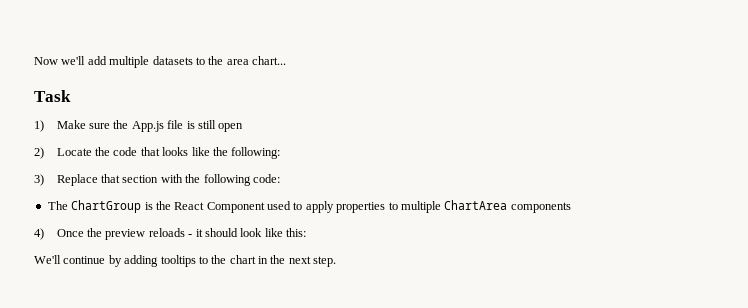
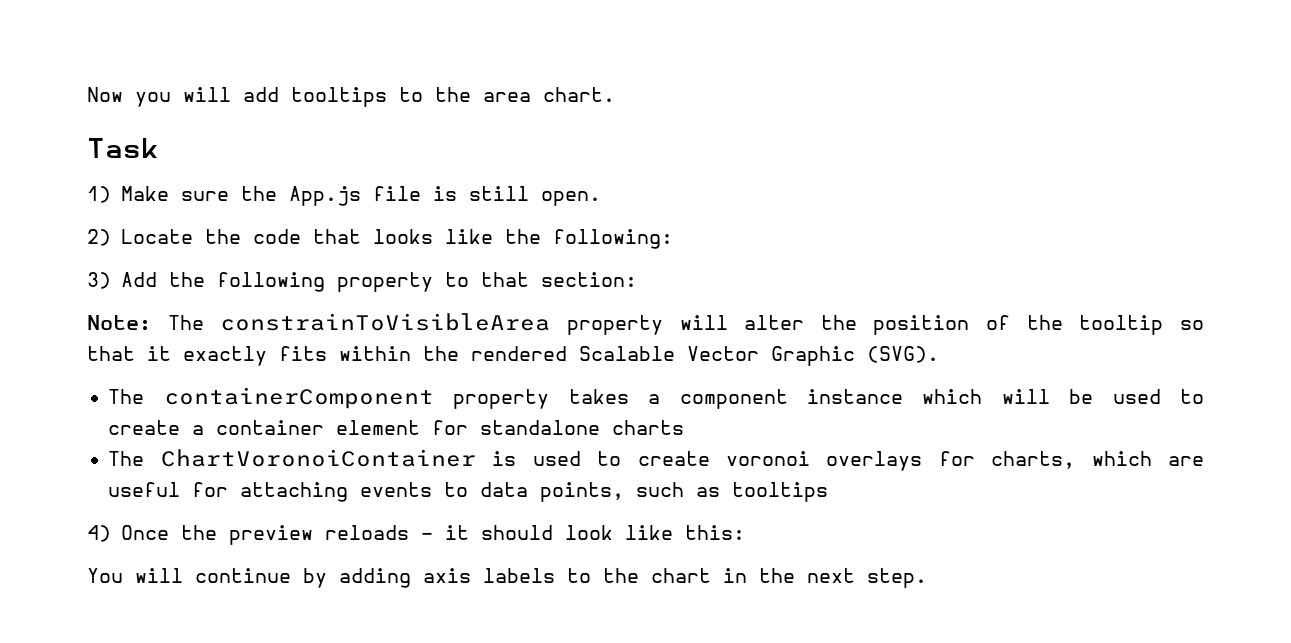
- Now we'll add multiple datasets to the area chart...
+ Now you will add tooltips to the area chart.
- 1) Make sure the App.js file is still open
+ 1) Make sure the App.js file is still open.
- 3) Replace that section with the following code:
- The ChartGroup is the React Component used to apply properties to multiple ChartArea components
+ 3) Add the following property to that section:
+ Note: The constrainToVisibleArea property will alter the position of the tooltip so that it exactly fits within the rendered Scalable Vector Graphic (SVG).
+ The containerComponent property takes a component instance which will be used to create a container element for standalone charts
+ The ChartVoronoiContainer is used to create voronoi overlays for charts, which are useful for attaching events to data points, such as tooltips
- We'll continue by adding tooltips to the chart in the next step.
+ You will continue by adding axis labels to the chart in the next step.

